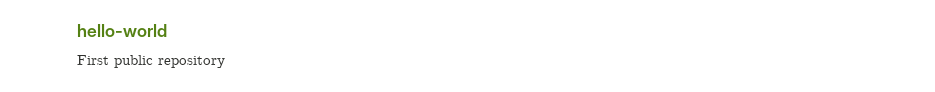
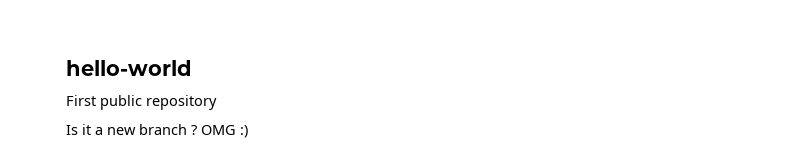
+ Is it a new branch ? OMG :)

